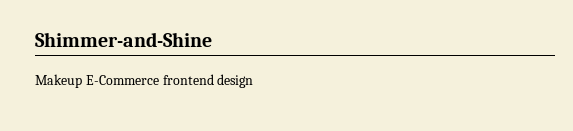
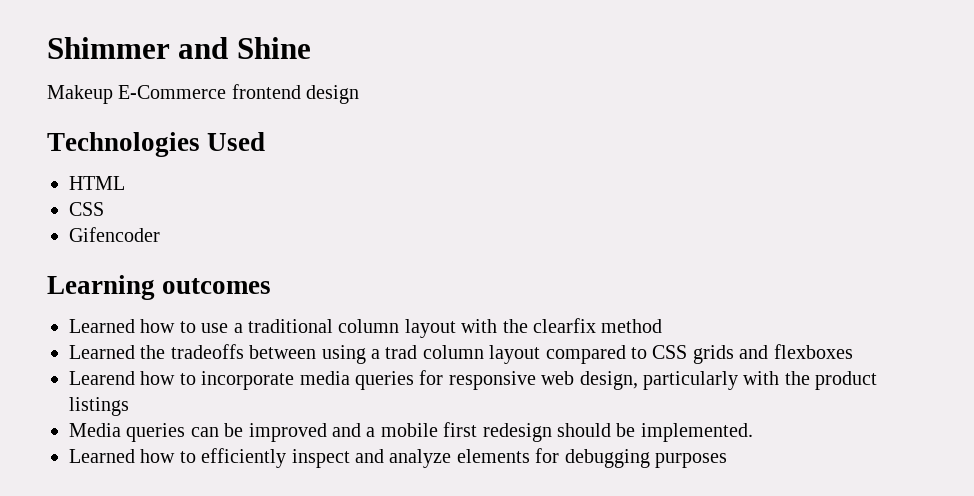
- Shimmer-and-Shine
+ Shimmer and Shine
+ Technologies Used
+ HTML
+ CSS
+ Gifencoder
+ Learning outcomes
+ Learned how to use a traditional column layout with the clearfix method
+ Learned the tradeoffs between using a trad column layout compared to CSS grids and flexboxes
+ Learend how to incorporate media queries for responsive web design, particularly with the product listings
+ Media queries can be improved and a mobile first redesign should be implemented.
+ Learned how to efficiently inspect and analyze elements for debugging purposes

